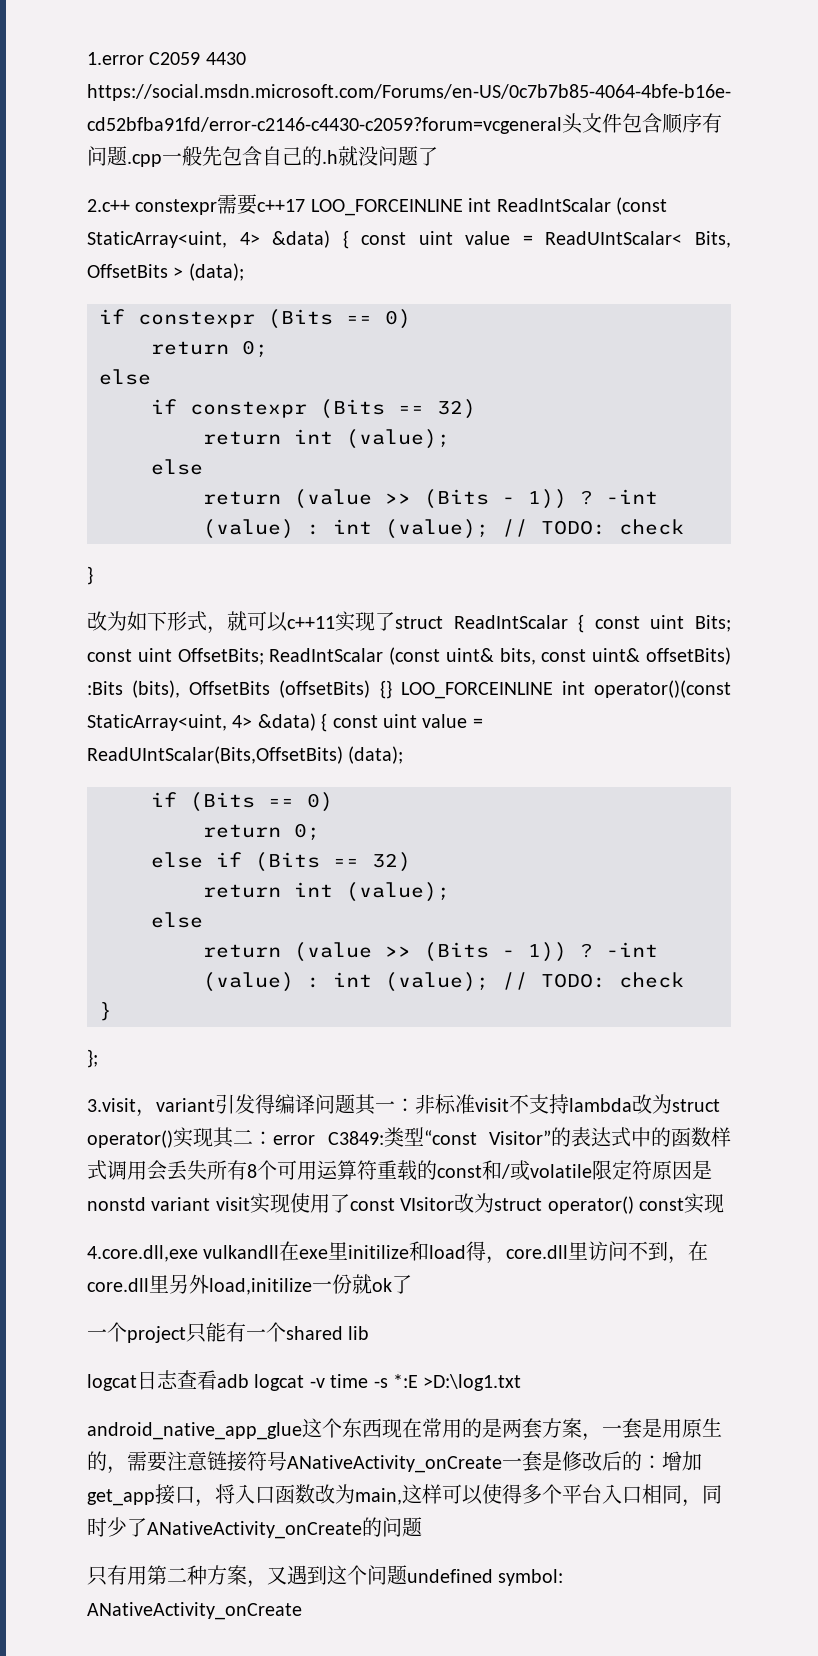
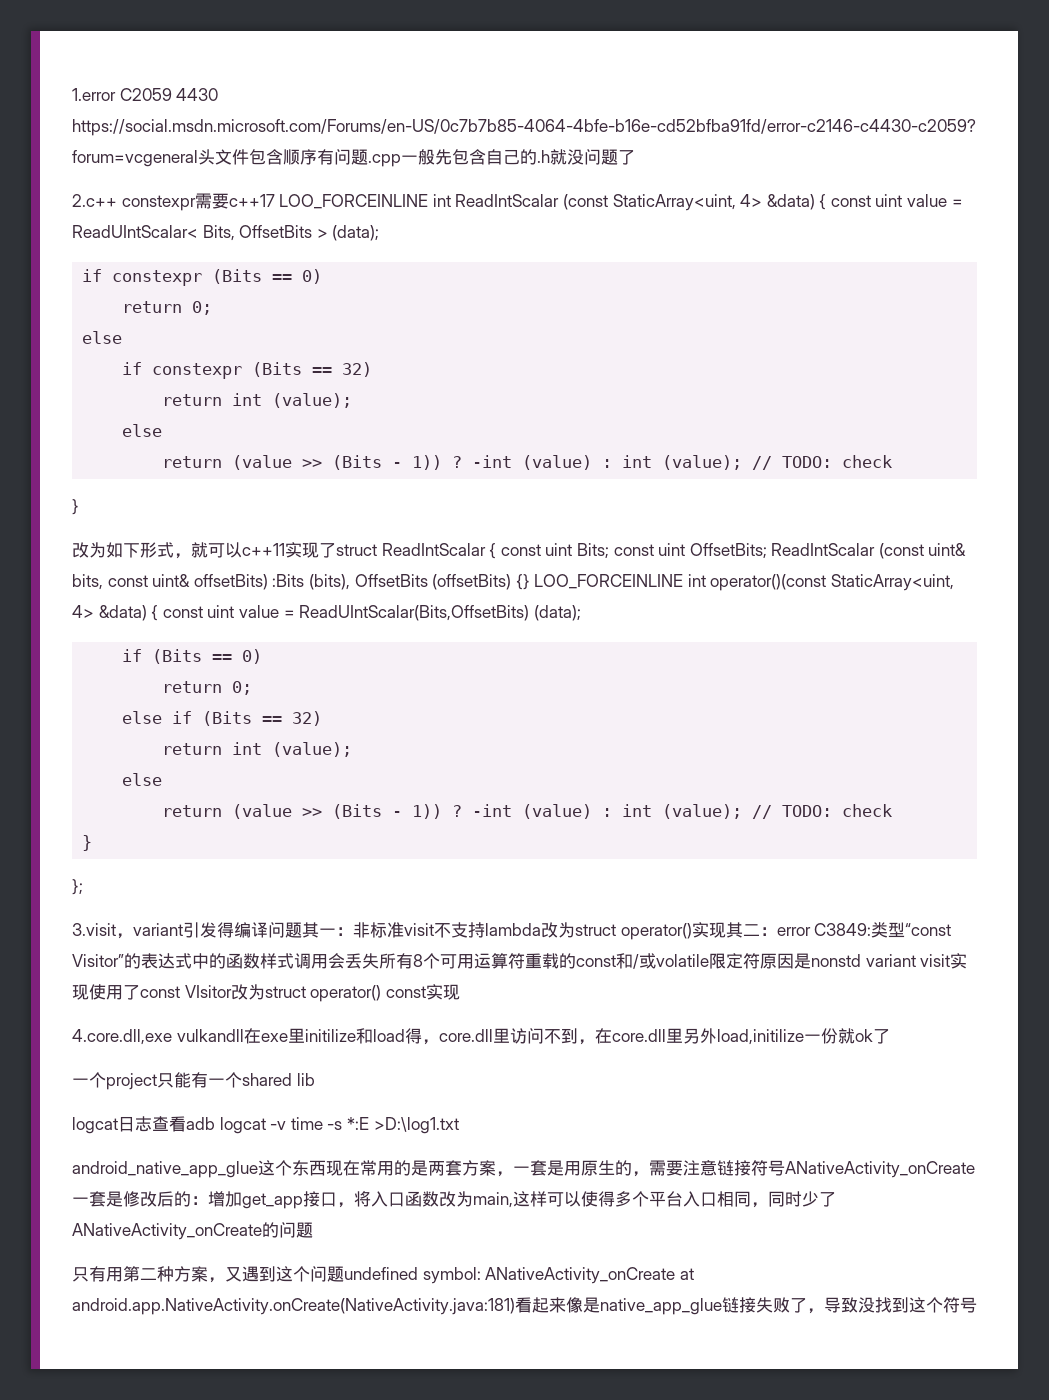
- 只有用第二种方案，又遇到这个问题undefined symbol: ANativeActivity_onCreate
+ 只有用第二种方案，又遇到这个问题undefined symbol: ANativeActivity_onCreate at android.app.NativeActivity.onCreate(NativeActivity.java:181)看起来像是native_app_glue链接失败了，导致没找到这个符号

